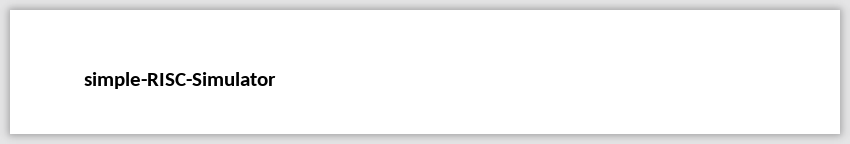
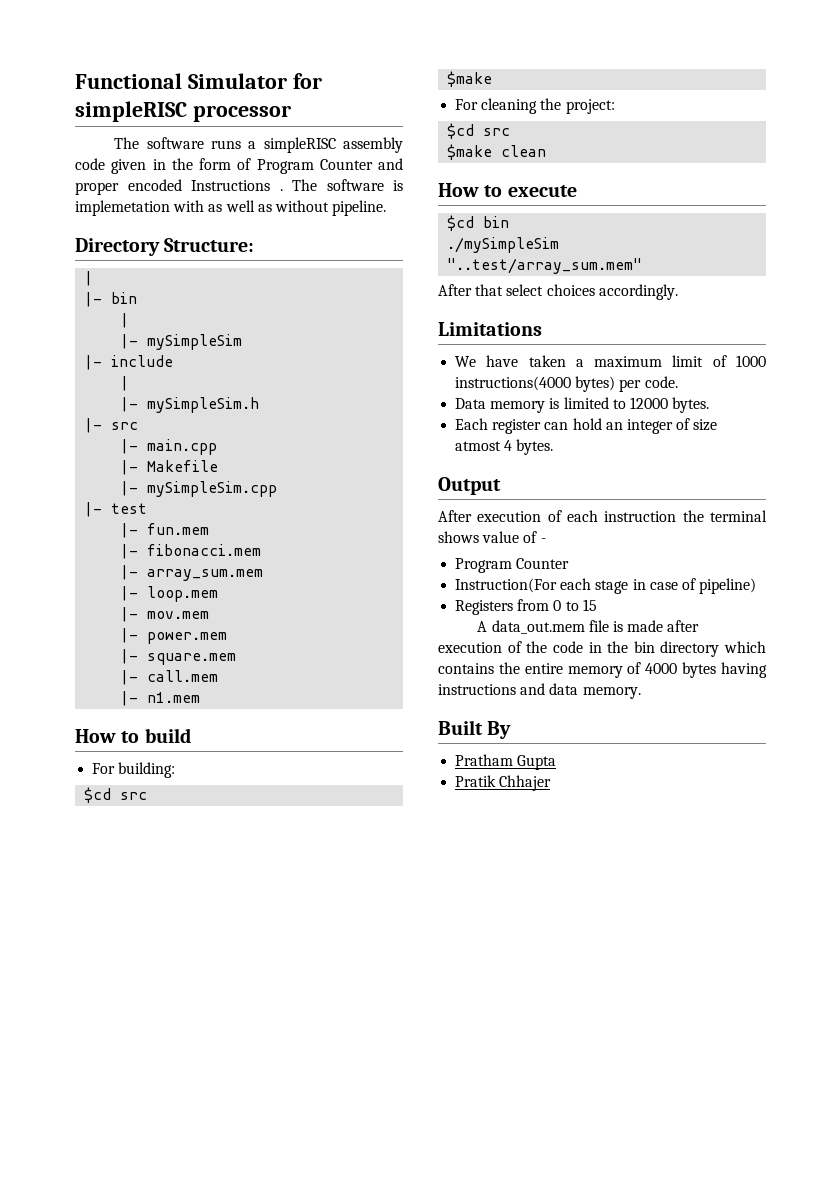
- simple-RISC-Simulator
+ Functional Simulator for simpleRISC processor
+ The software runs a simpleRISC assembly code given in the form of Program Counter and proper encoded Instructions . The software is implemetation with as well as without pipeline.
+ Directory Structure:
+ |
+ |- bin
+ |
+ |- mySimpleSim
+ |- include
+ |
+ |- mySimpleSim.h
+ |- src
+ |- main.cpp
+ |- Makefile
+ |- mySimpleSim.cpp
+ |- test
+ |- fun.mem
+ |- fibonacci.mem
+ |- array_sum.mem
+ |- loop.mem
+ |- mov.mem
+ |- power.mem
+ |- square.mem
+ |- call.mem
+ |- n1.mem
+ How to build
+ For building:
+ $cd src
+ $make
+ For cleaning the project:
+ $cd src
+ $make clean
+ How to execute
+ $cd bin
+ ./mySimpleSim "..test/array_sum.mem"
+ After that select choices accordingly.
+ Limitations
+ We have taken a maximum limit of 1000 instructions(4000 bytes) per code.
+ Data memory is limited to 12000 bytes.
+ Each register can hold an integer of size atmost 4 bytes.
+ Output
+ After execution of each instruction the terminal shows value of -
+ Program Counter
+ Instruction(For each stage in case of pipeline)
+ Registers from 0 to 15
+ A data_out.mem file is made after execution of the code in the bin directory which contains the entire memory of 4000 bytes having instructions and data memory.
+ Built By
+ Pratham Gupta
+ Pratik Chhajer

